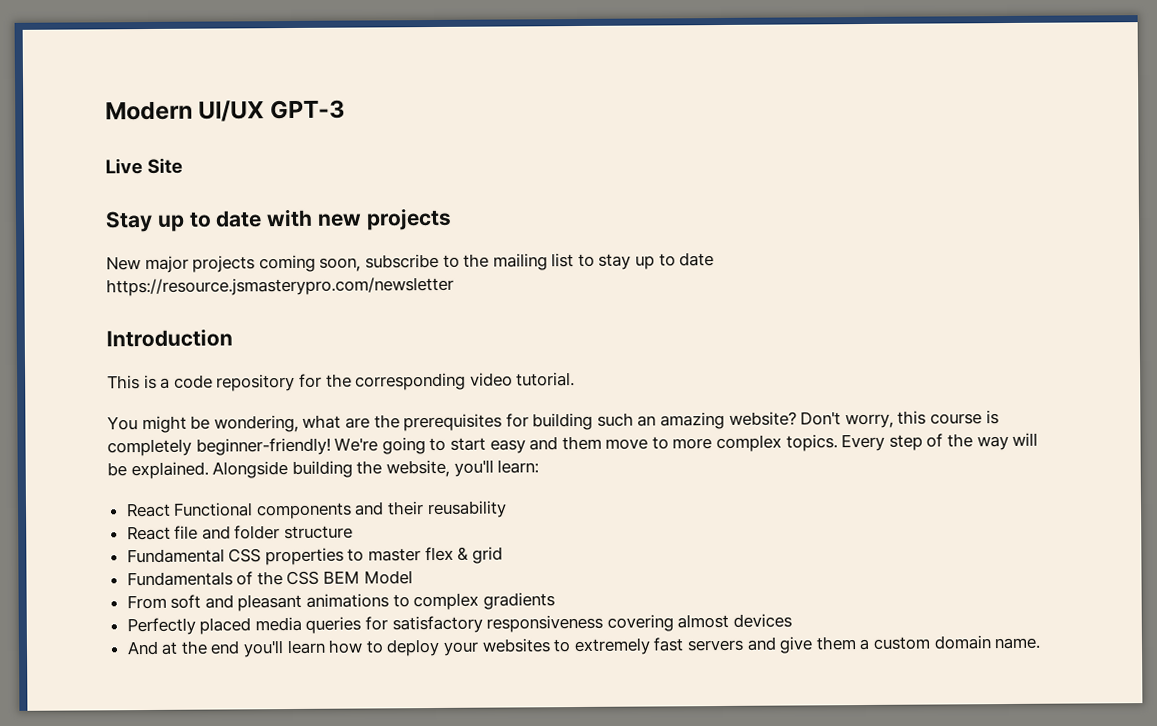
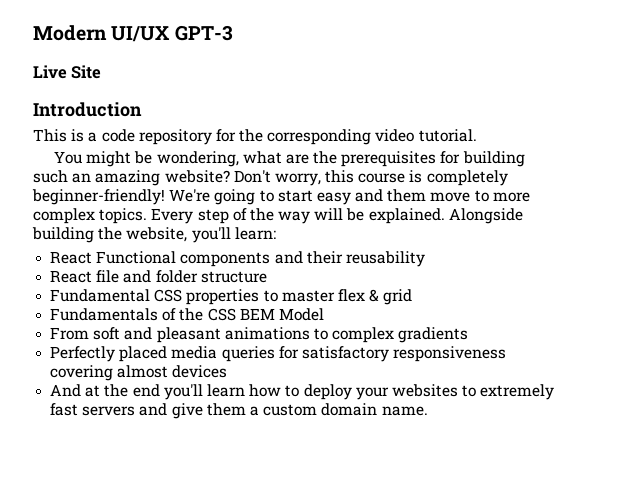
- Stay up to date with new projects
- New major projects coming soon, subscribe to the mailing list to stay up to date https://resource.jsmasterypro.com/newsletter

